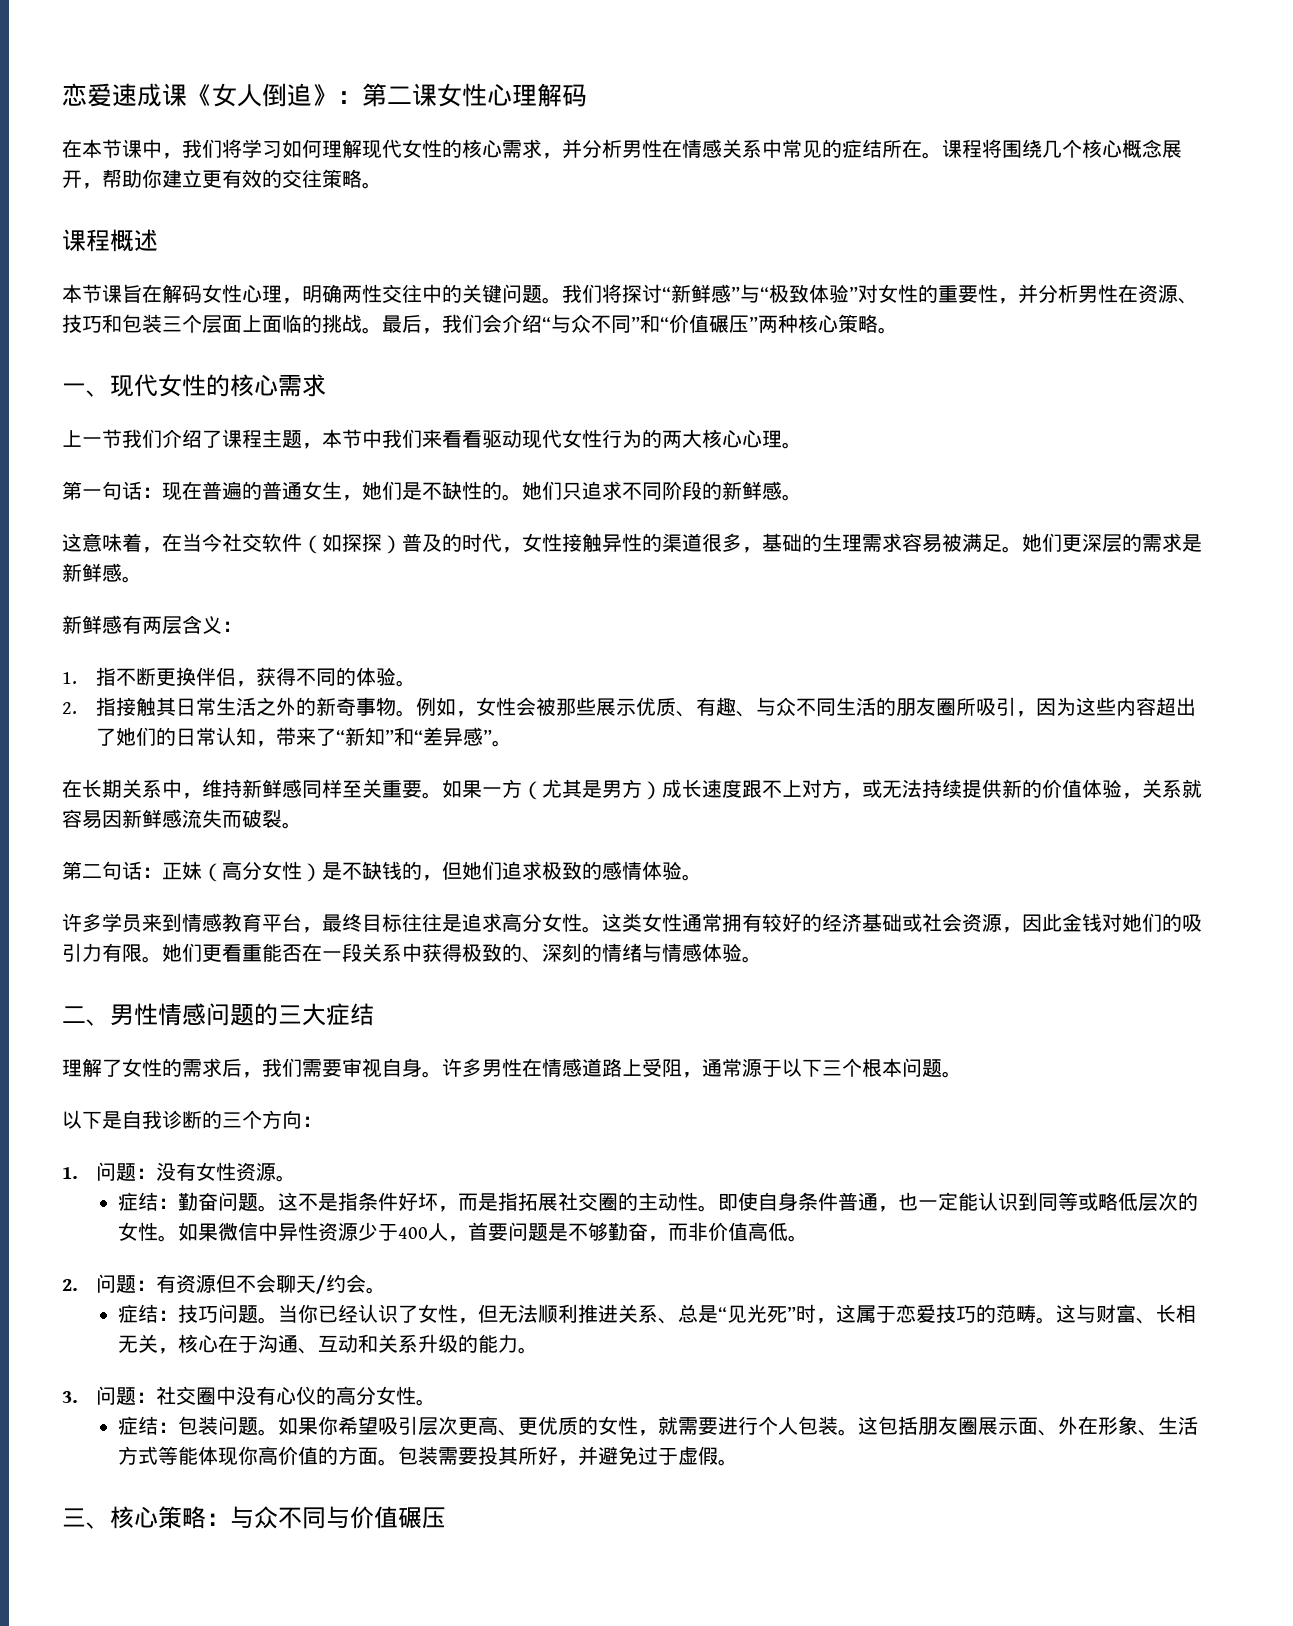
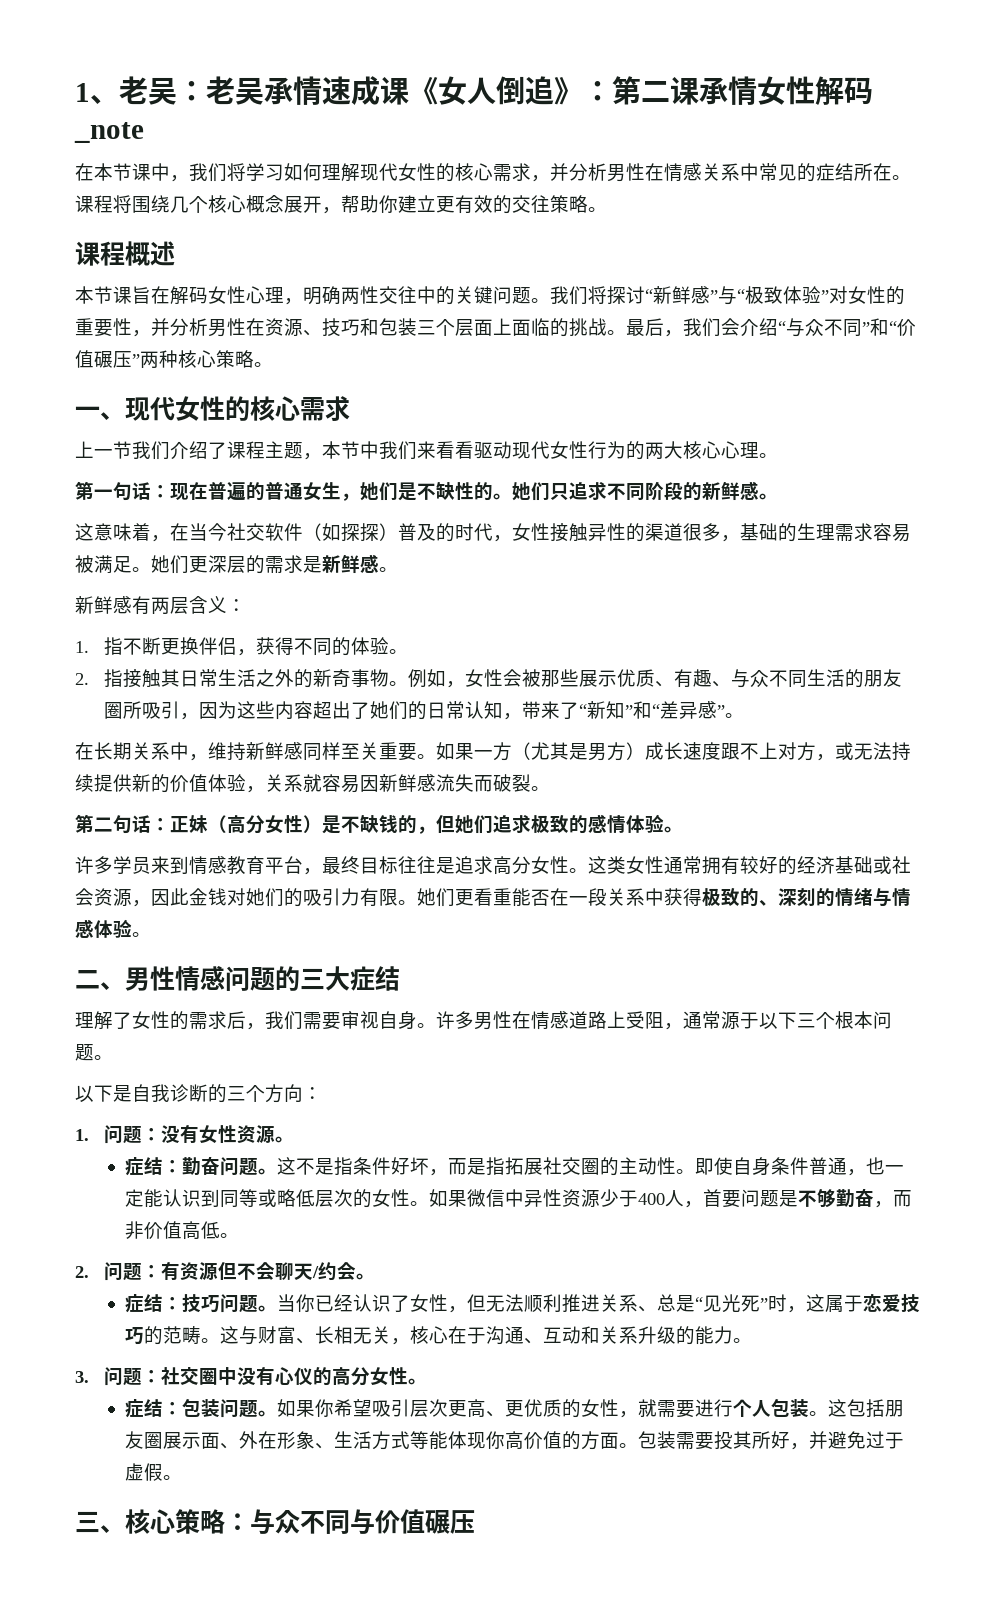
- 恋爱速成课《女人倒追》：第二课女性心理解码
+ 1、老吴：老吴承情速成课《女人倒追》：第二课承情女性解码_note

